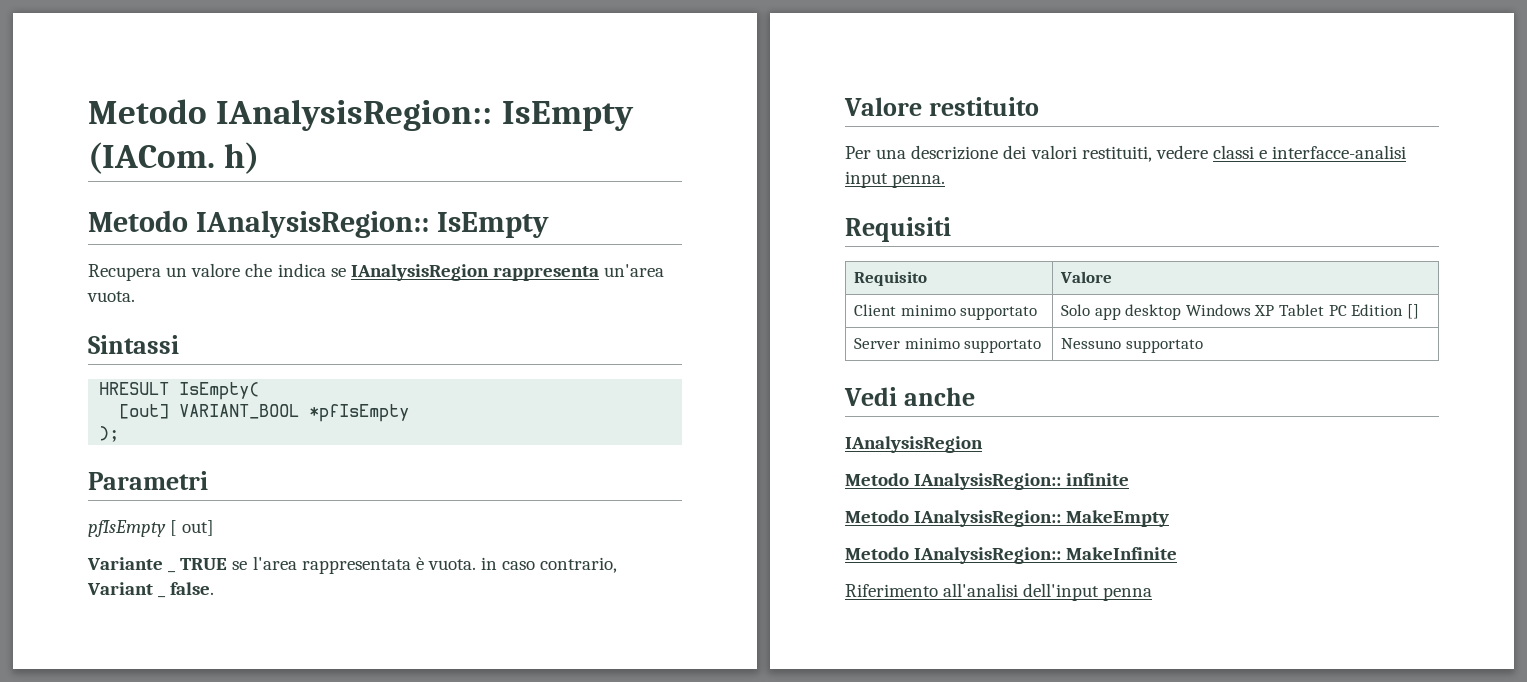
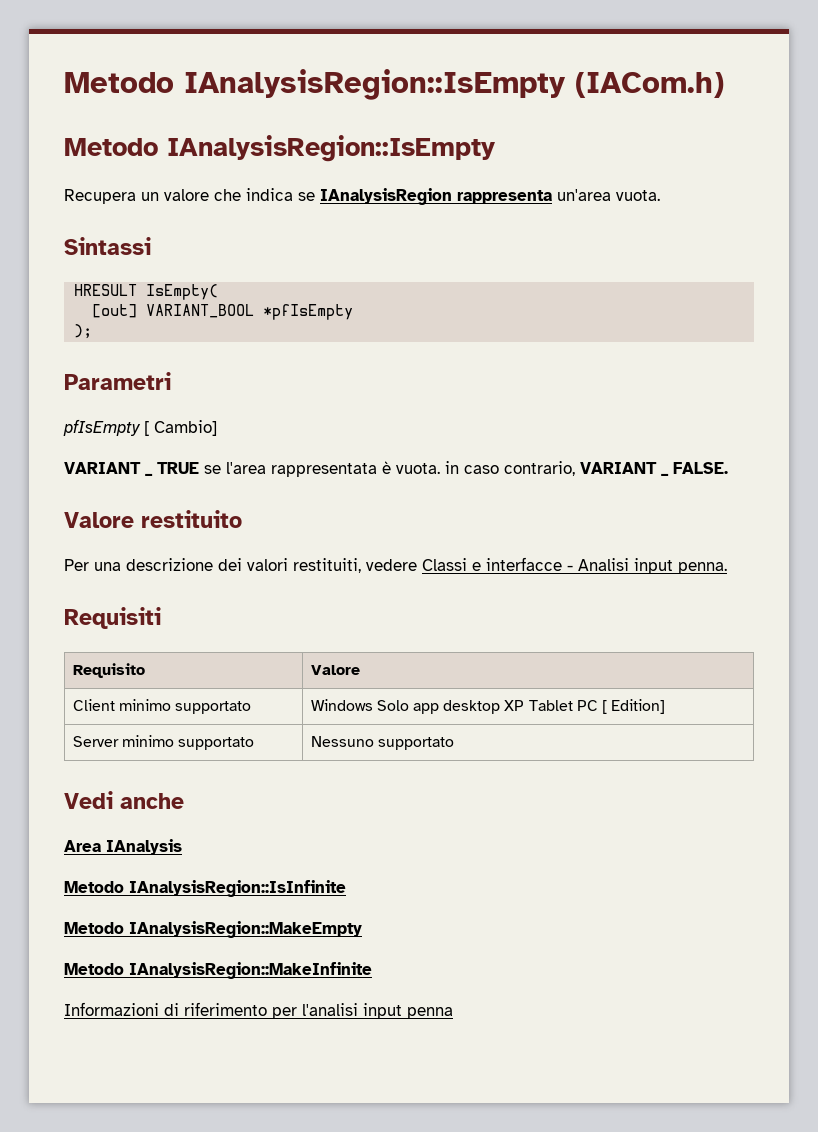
- Metodo IAnalysisRegion:: IsEmpty (IACom. h)
- Metodo IAnalysisRegion:: IsEmpty
+ Metodo IAnalysisRegion::IsEmpty (IACom.h)
+ Metodo IAnalysisRegion::IsEmpty
- pfIsEmpty [ out]
- Variante _ TRUE se l'area rappresentata è vuota. in caso contrario, Variant _ false.
+ pfIsEmpty [ Cambio]
+ VARIANT _ TRUE se l'area rappresentata è vuota. in caso contrario, VARIANT _ FALSE.
- Per una descrizione dei valori restituiti, vedere classi e interfacce-analisi input penna.
+ Per una descrizione dei valori restituiti, vedere Classi e interfacce - Analisi input penna.
- Client minimo supportato | Solo app desktop Windows XP Tablet PC Edition []
+ Client minimo supportato | Windows Solo app desktop XP Tablet PC [ Edition]
  Vedi anche
- IAnalysisRegion
- Metodo IAnalysisRegion:: infinite
- Metodo IAnalysisRegion:: MakeEmpty
- Metodo IAnalysisRegion:: MakeInfinite
- Riferimento all'analisi dell'input penna
+ Area IAnalysis
+ Metodo IAnalysisRegion::IsInfinite
+ Metodo IAnalysisRegion::MakeEmpty
+ Metodo IAnalysisRegion::MakeInfinite
+ Informazioni di riferimento per l'analisi input penna

